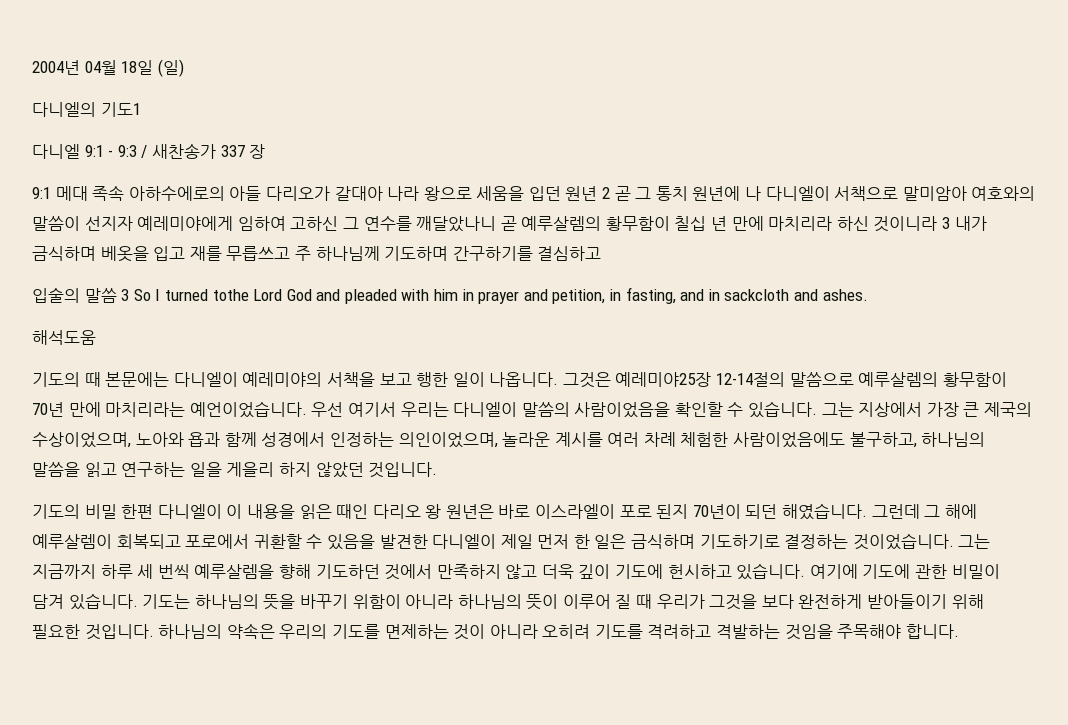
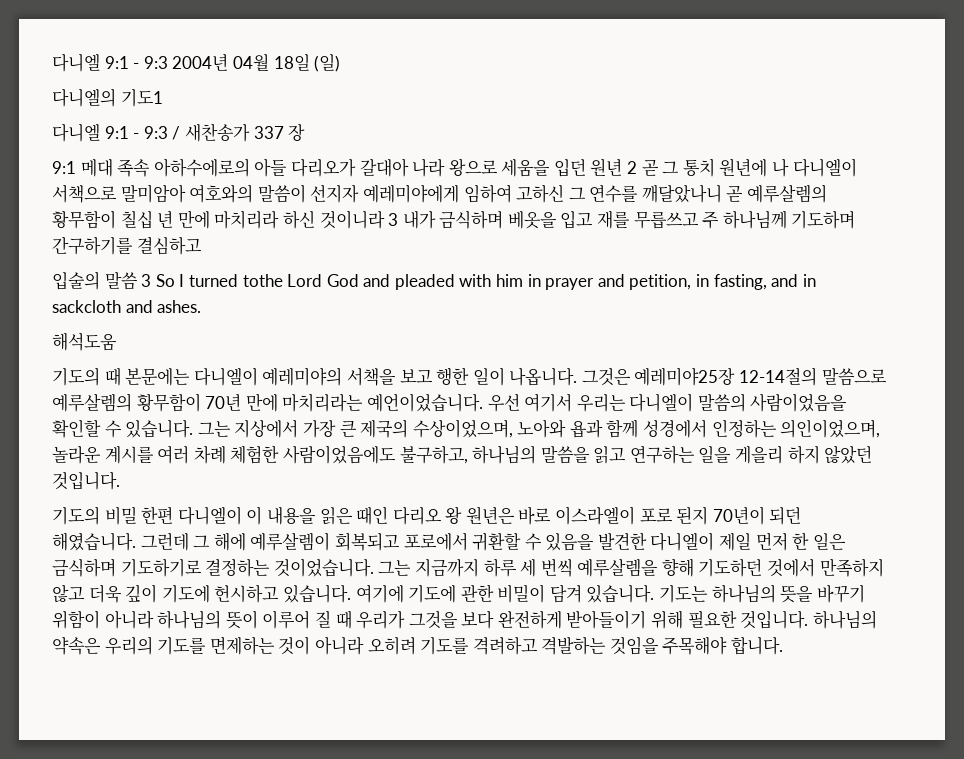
- 2004년 04월 18일 (일)
+ 다니엘 9:1 - 9:3 2004년 04월 18일 (일)

